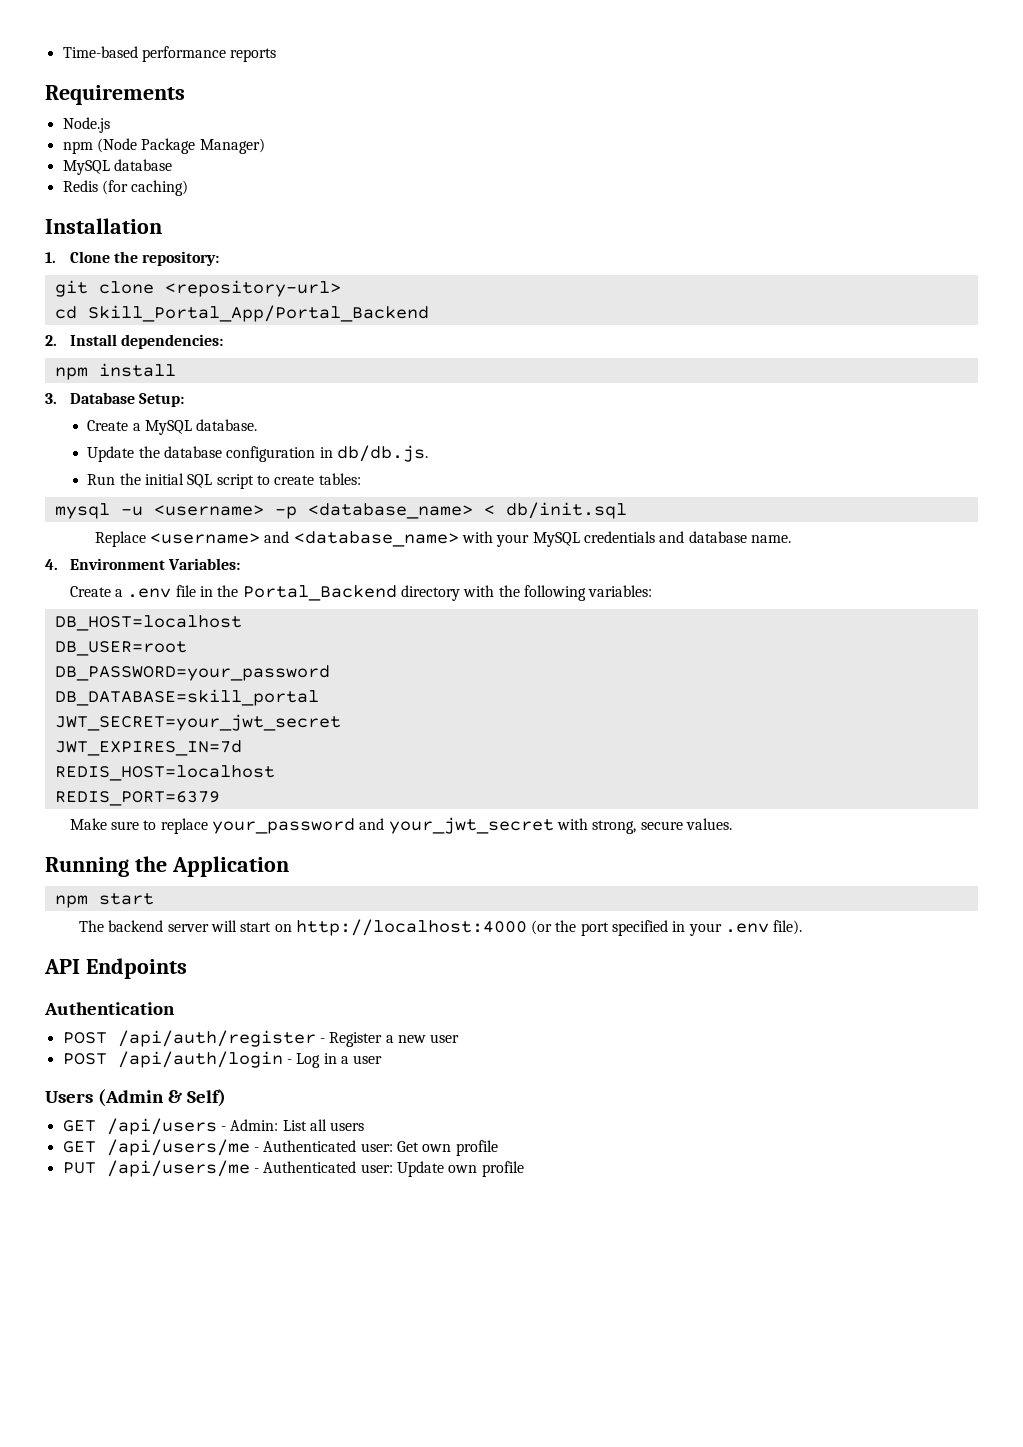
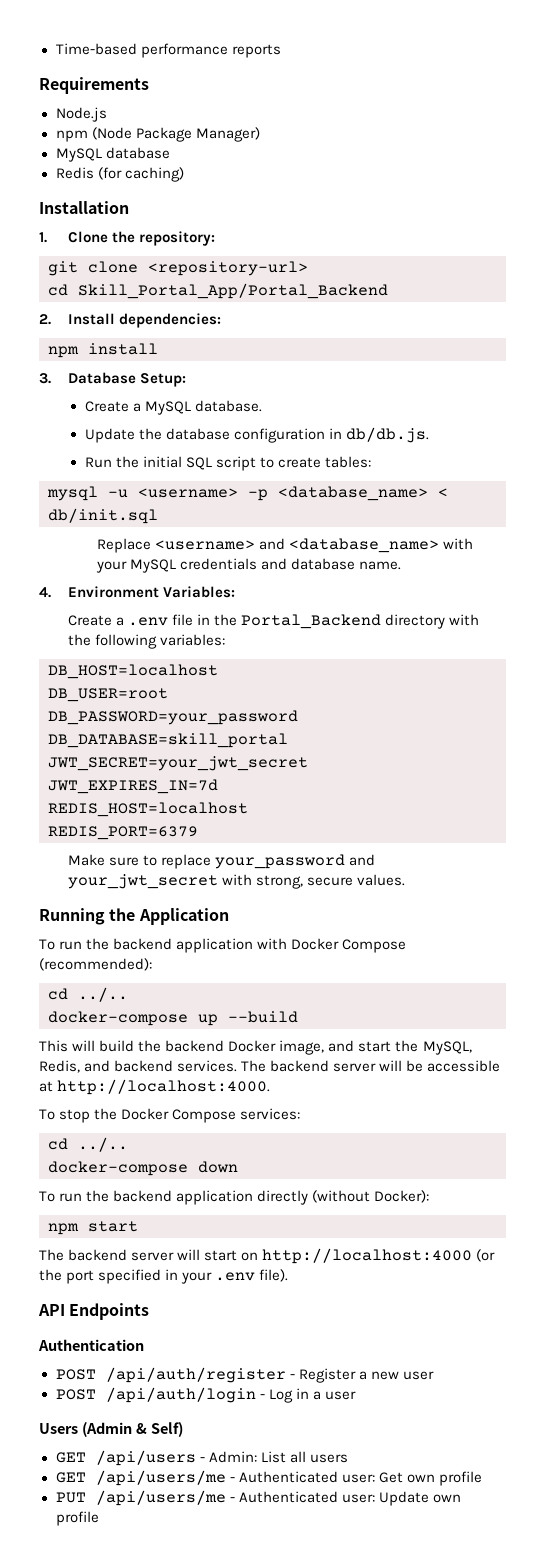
+ To run the backend application with Docker Compose (recommended):
+ cd ../..
+ docker-compose up --build
+ This will build the backend Docker image, and start the MySQL, Redis, and backend services. The backend server will be accessible at http://localhost:4000.
+ To stop the Docker Compose services:
+ cd ../..
+ docker-compose down
+ To run the backend application directly (without Docker):

